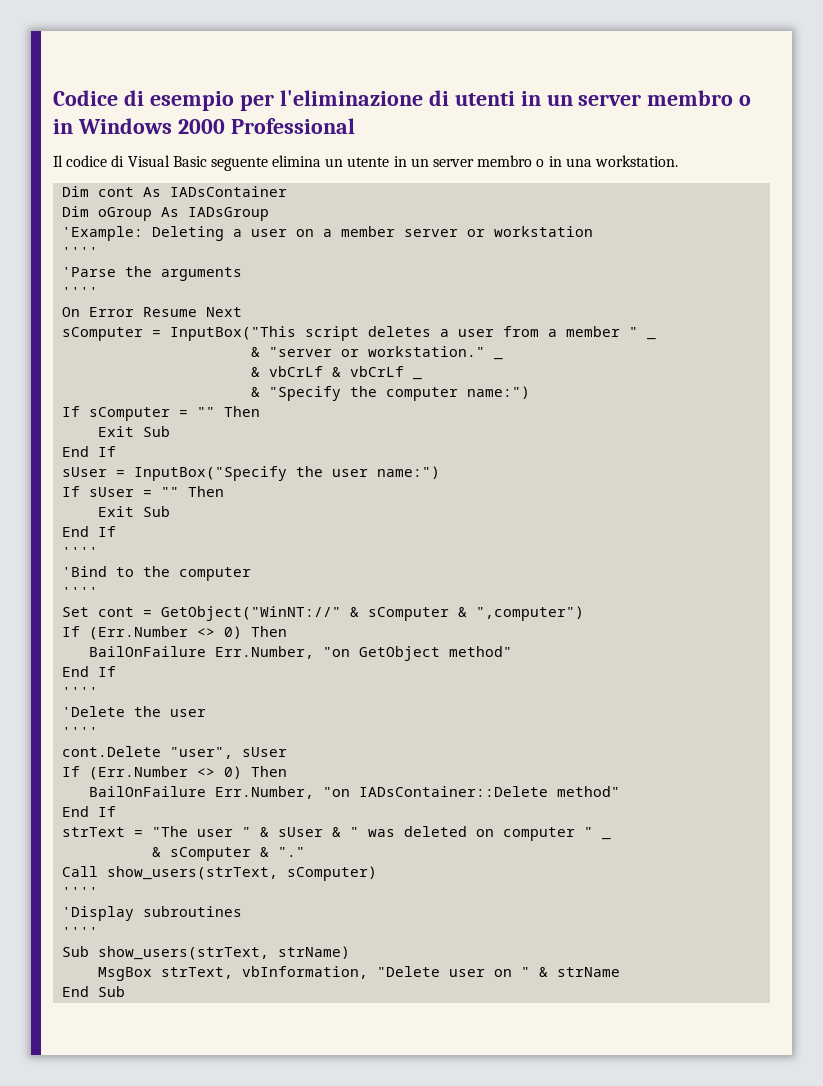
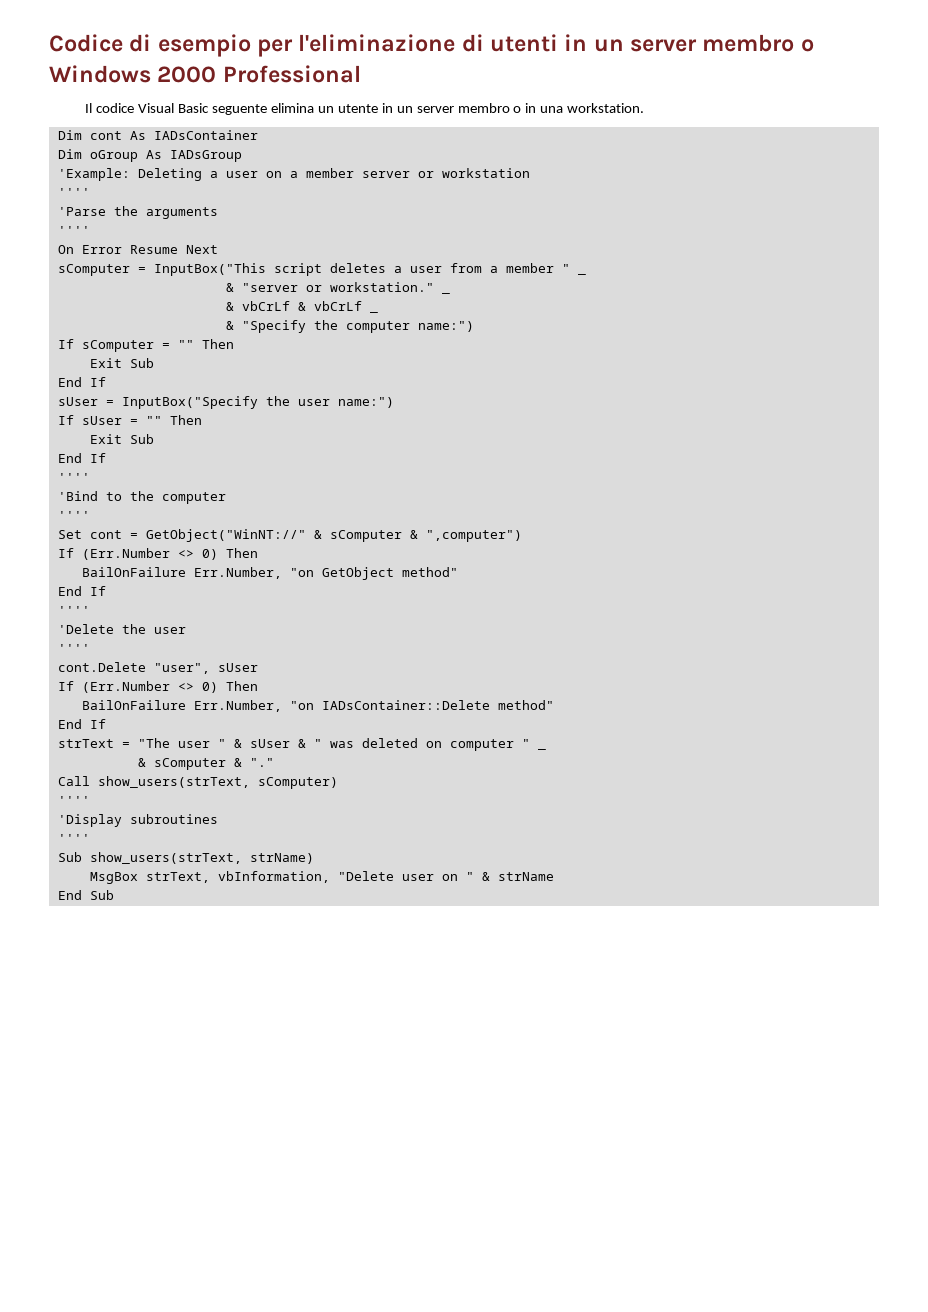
- Codice di esempio per l'eliminazione di utenti in un server membro o in Windows 2000 Professional
+ Codice di esempio per l'eliminazione di utenti in un server membro o Windows 2000 Professional
- Il codice di Visual Basic seguente elimina un utente in un server membro o in una workstation.
+ Il codice Visual Basic seguente elimina un utente in un server membro o in una workstation.

